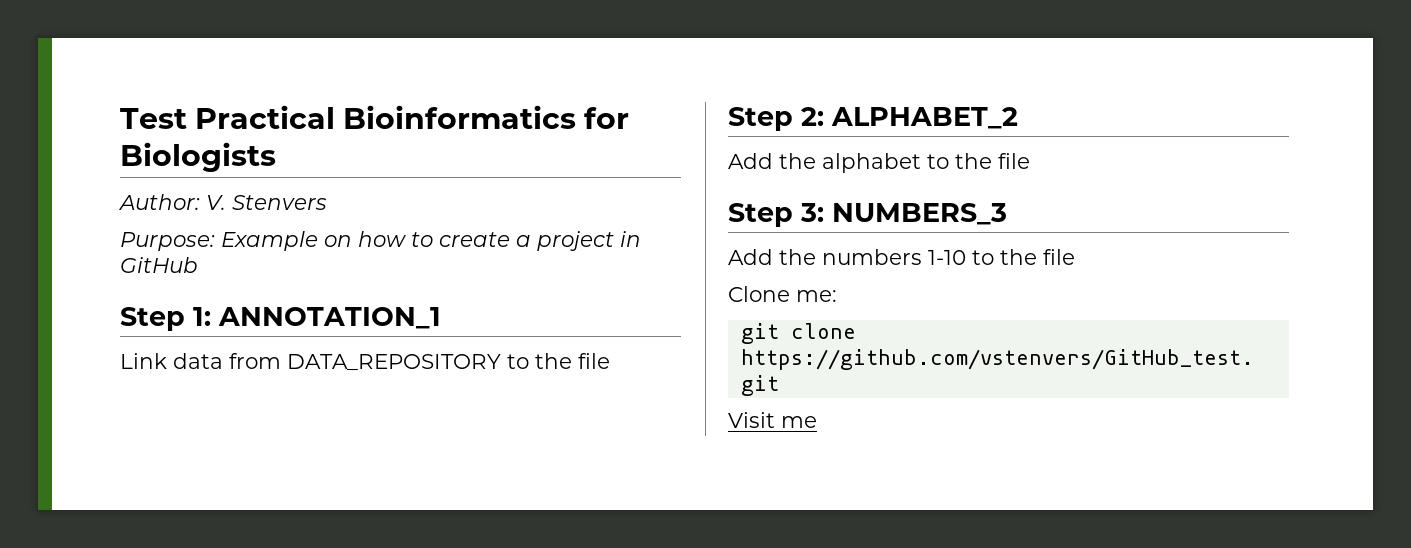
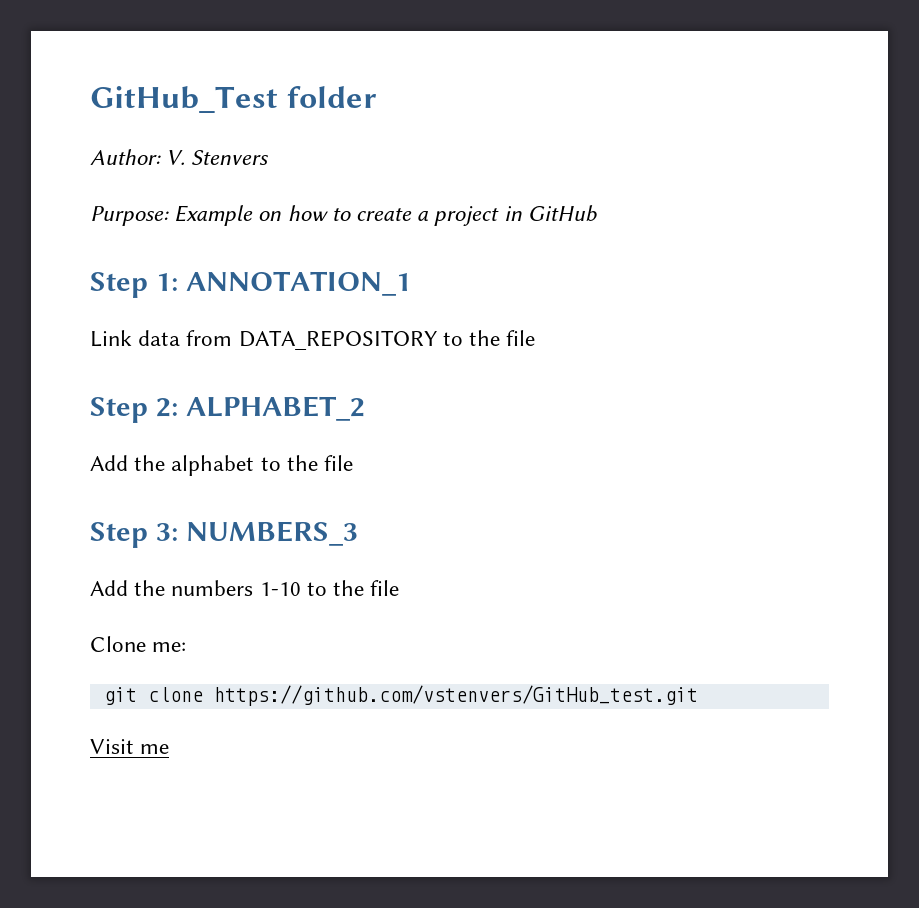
- Test Practical Bioinformatics for Biologists
+ GitHub_Test folder

